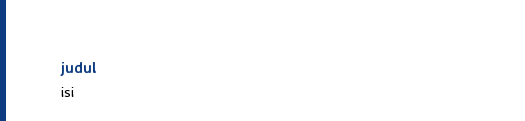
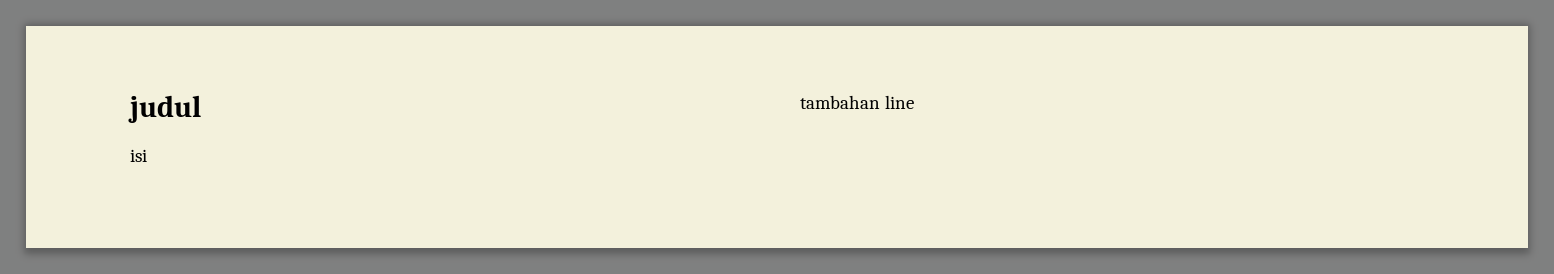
+ tambahan line

